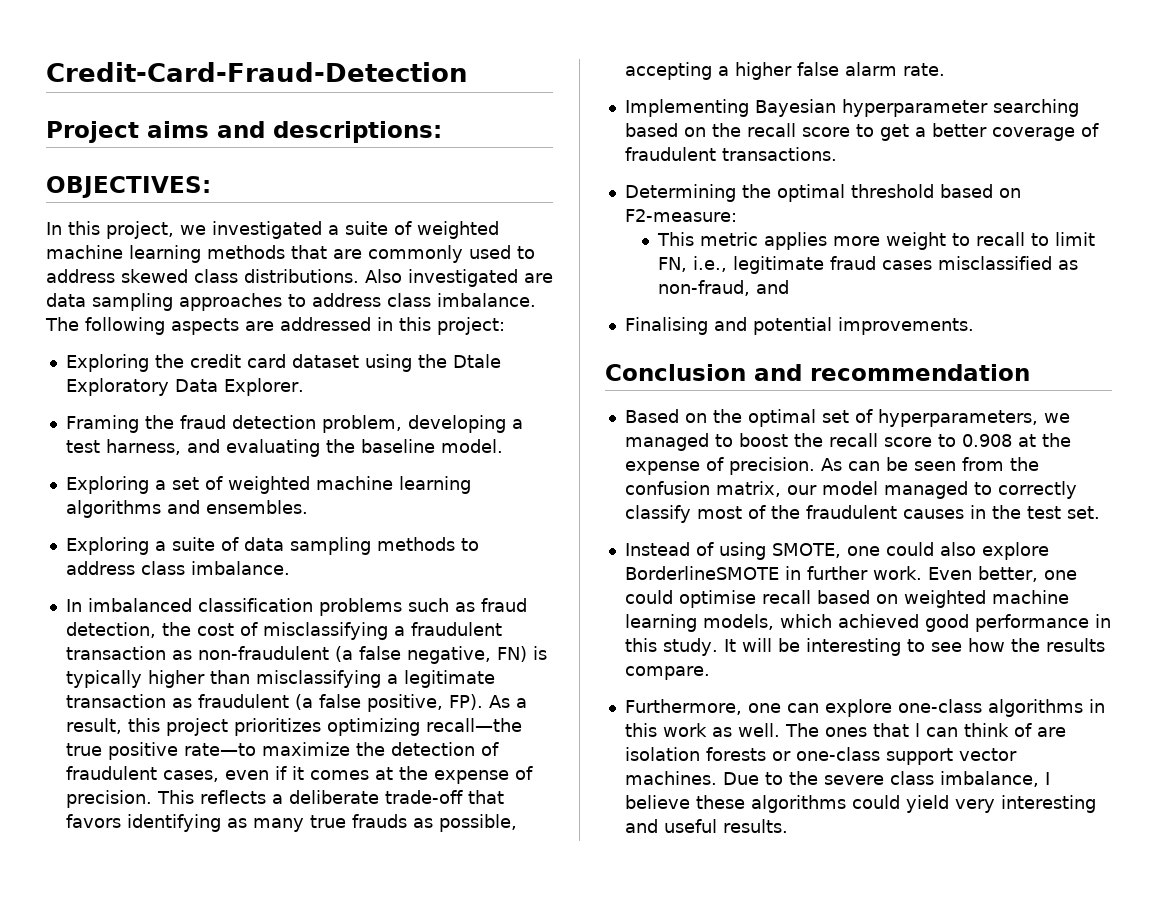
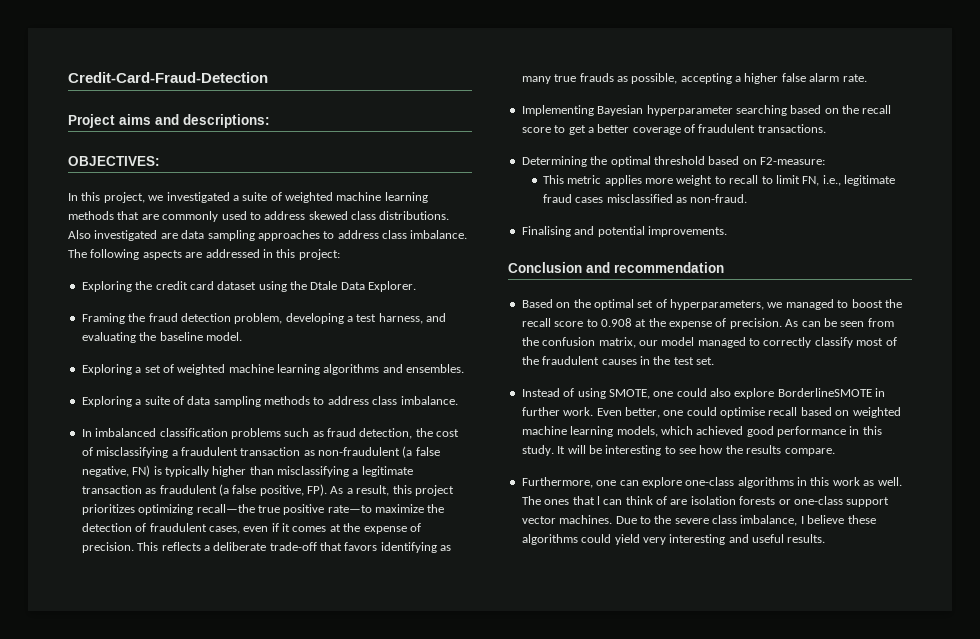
- Exploring the credit card dataset using the Dtale Exploratory Data Explorer.
+ Exploring the credit card dataset using the Dtale Data Explorer.
- This metric applies more weight to recall to limit FN, i.e., legitimate fraud cases misclassified as non-fraud, and
+ This metric applies more weight to recall to limit FN, i.e., legitimate fraud cases misclassified as non-fraud.

